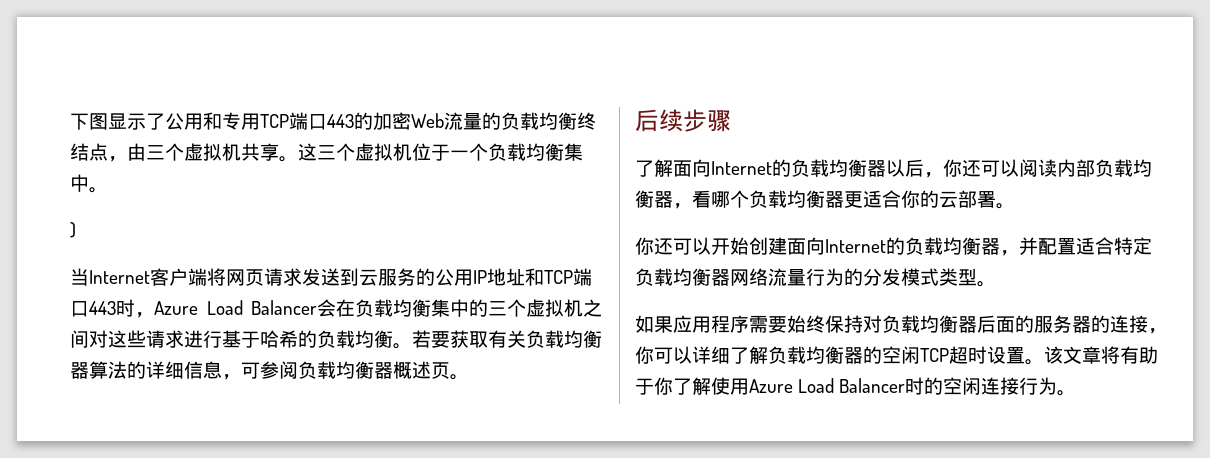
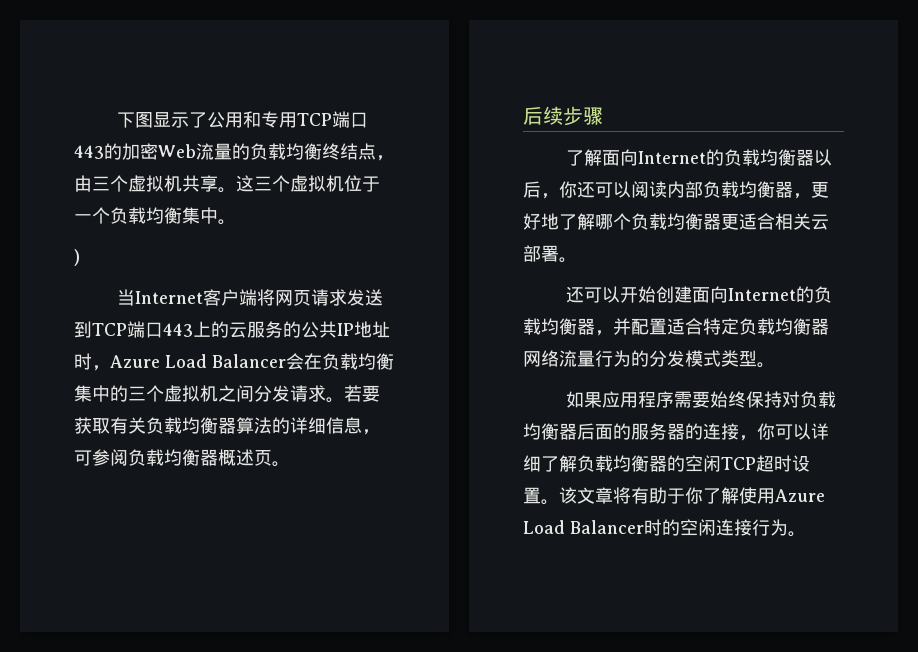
- 当Internet客户端将网页请求发送到云服务的公用IP地址和TCP端口443时，Azure Load Balancer会在负载均衡集中的三个虚拟机之间对这些请求进行基于哈希的负载均衡。
+ 当Internet客户端将网页请求发送到TCP端口443上的云服务的公共IP地址时，Azure Load Balancer会在负载均衡集中的三个虚拟机之间分发请求。
- 了解面向Internet的负载均衡器以后，你还可以阅读内部负载均衡器，看哪个负载均衡器更适合你的云部署。
+ 了解面向Internet的负载均衡器以后，你还可以阅读内部负载均衡器，更好地了解哪个负载均衡器更适合相关云部署。
- 你还可以开始创建面向Internet的负载均衡器，并配置适合特定负载均衡器网络流量行为的分发模式类型。
+ 还可以开始创建面向Internet的负载均衡器，并配置适合特定负载均衡器网络流量行为的分发模式类型。

